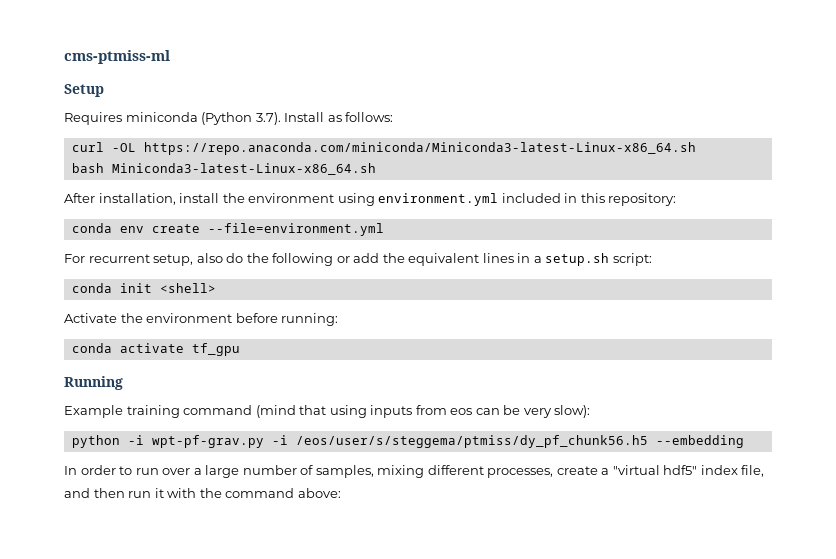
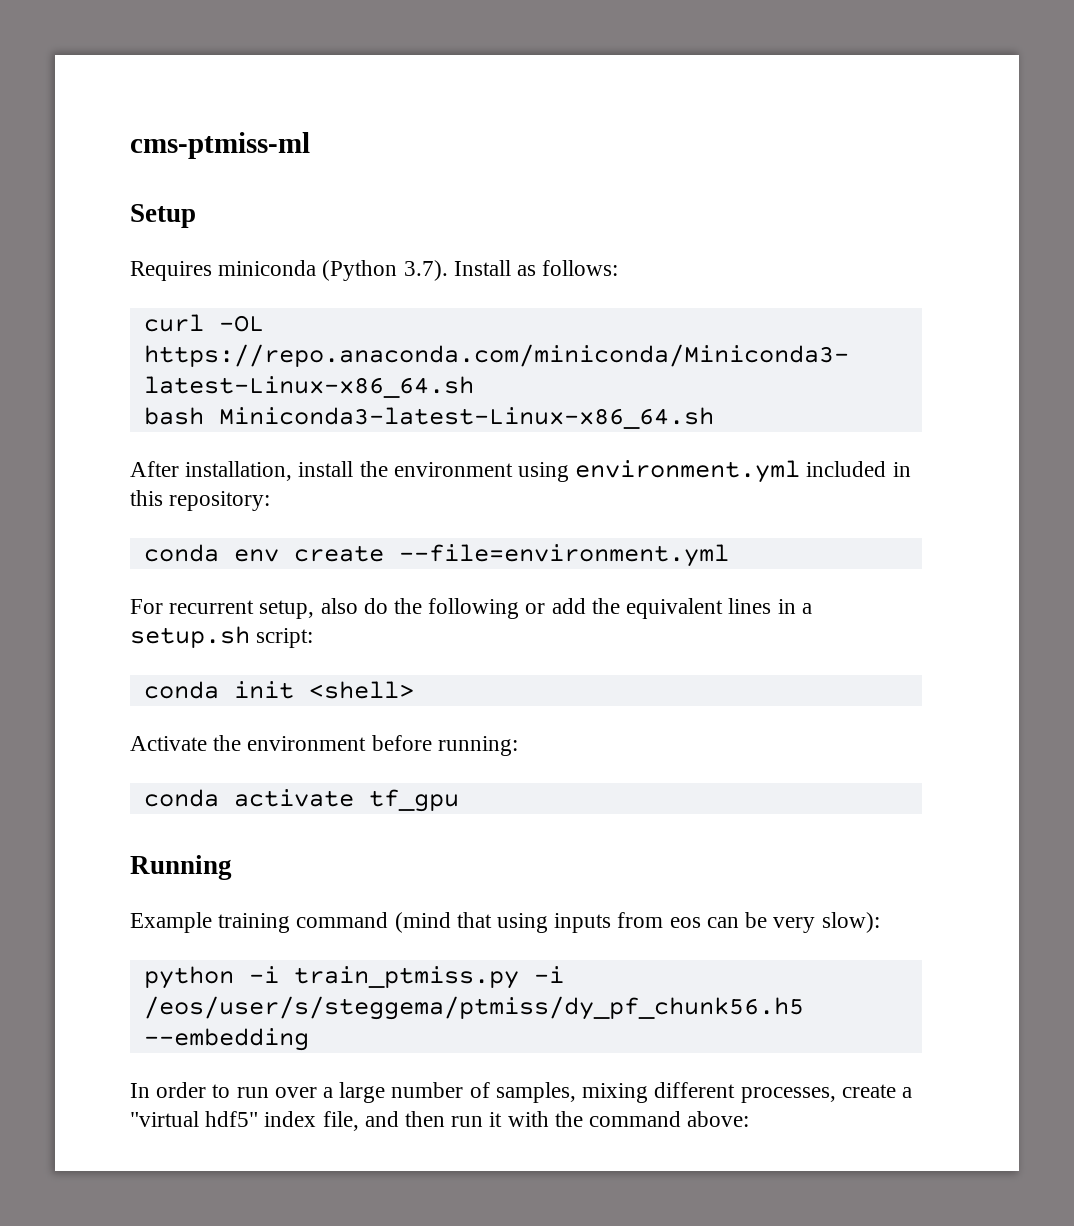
- python -i wpt-pf-grav.py -i /eos/user/s/steggema/ptmiss/dy_pf_chunk56.h5 --embedding
+ python -i train_ptmiss.py -i /eos/user/s/steggema/ptmiss/dy_pf_chunk56.h5 --embedding

